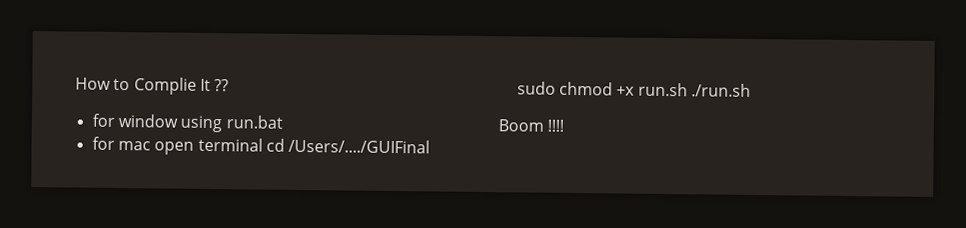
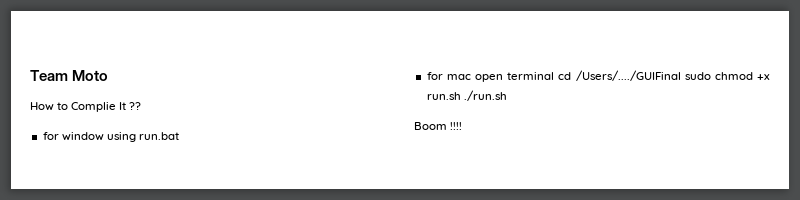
+ Team Moto

